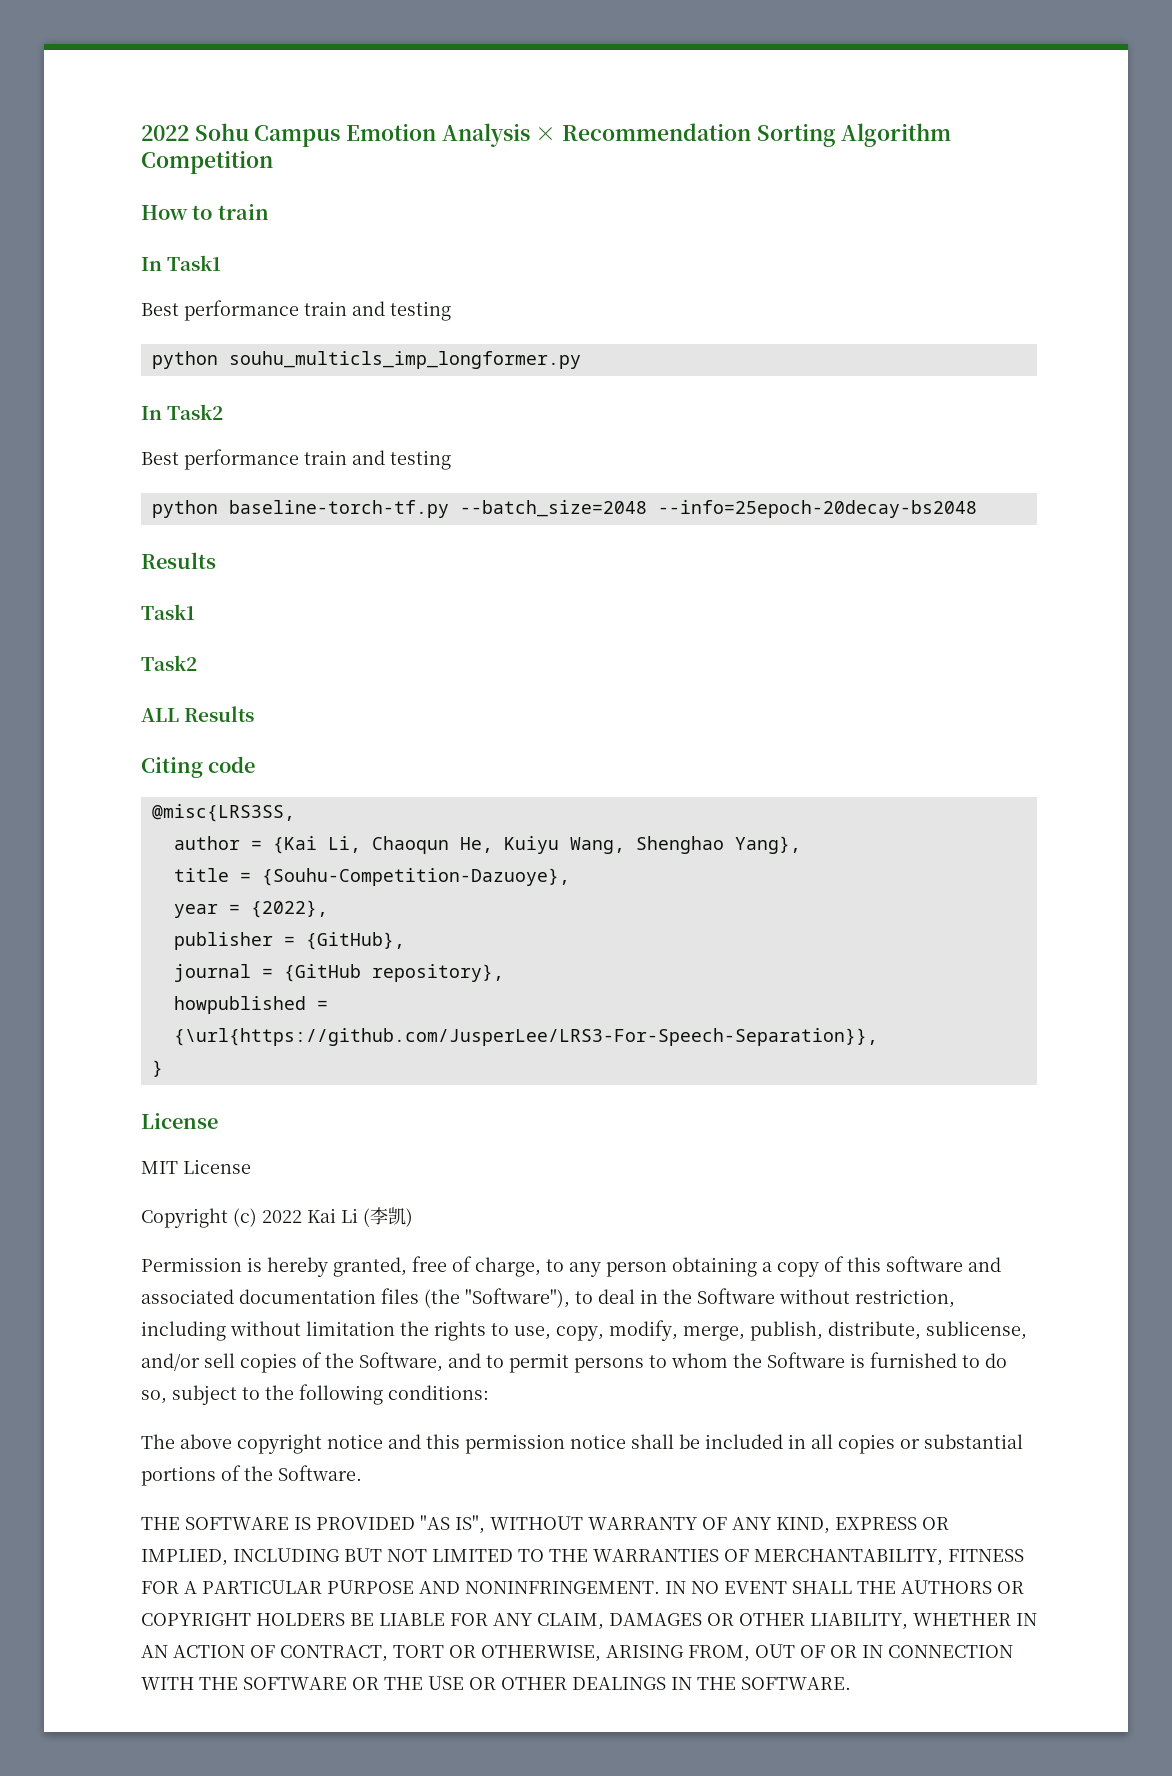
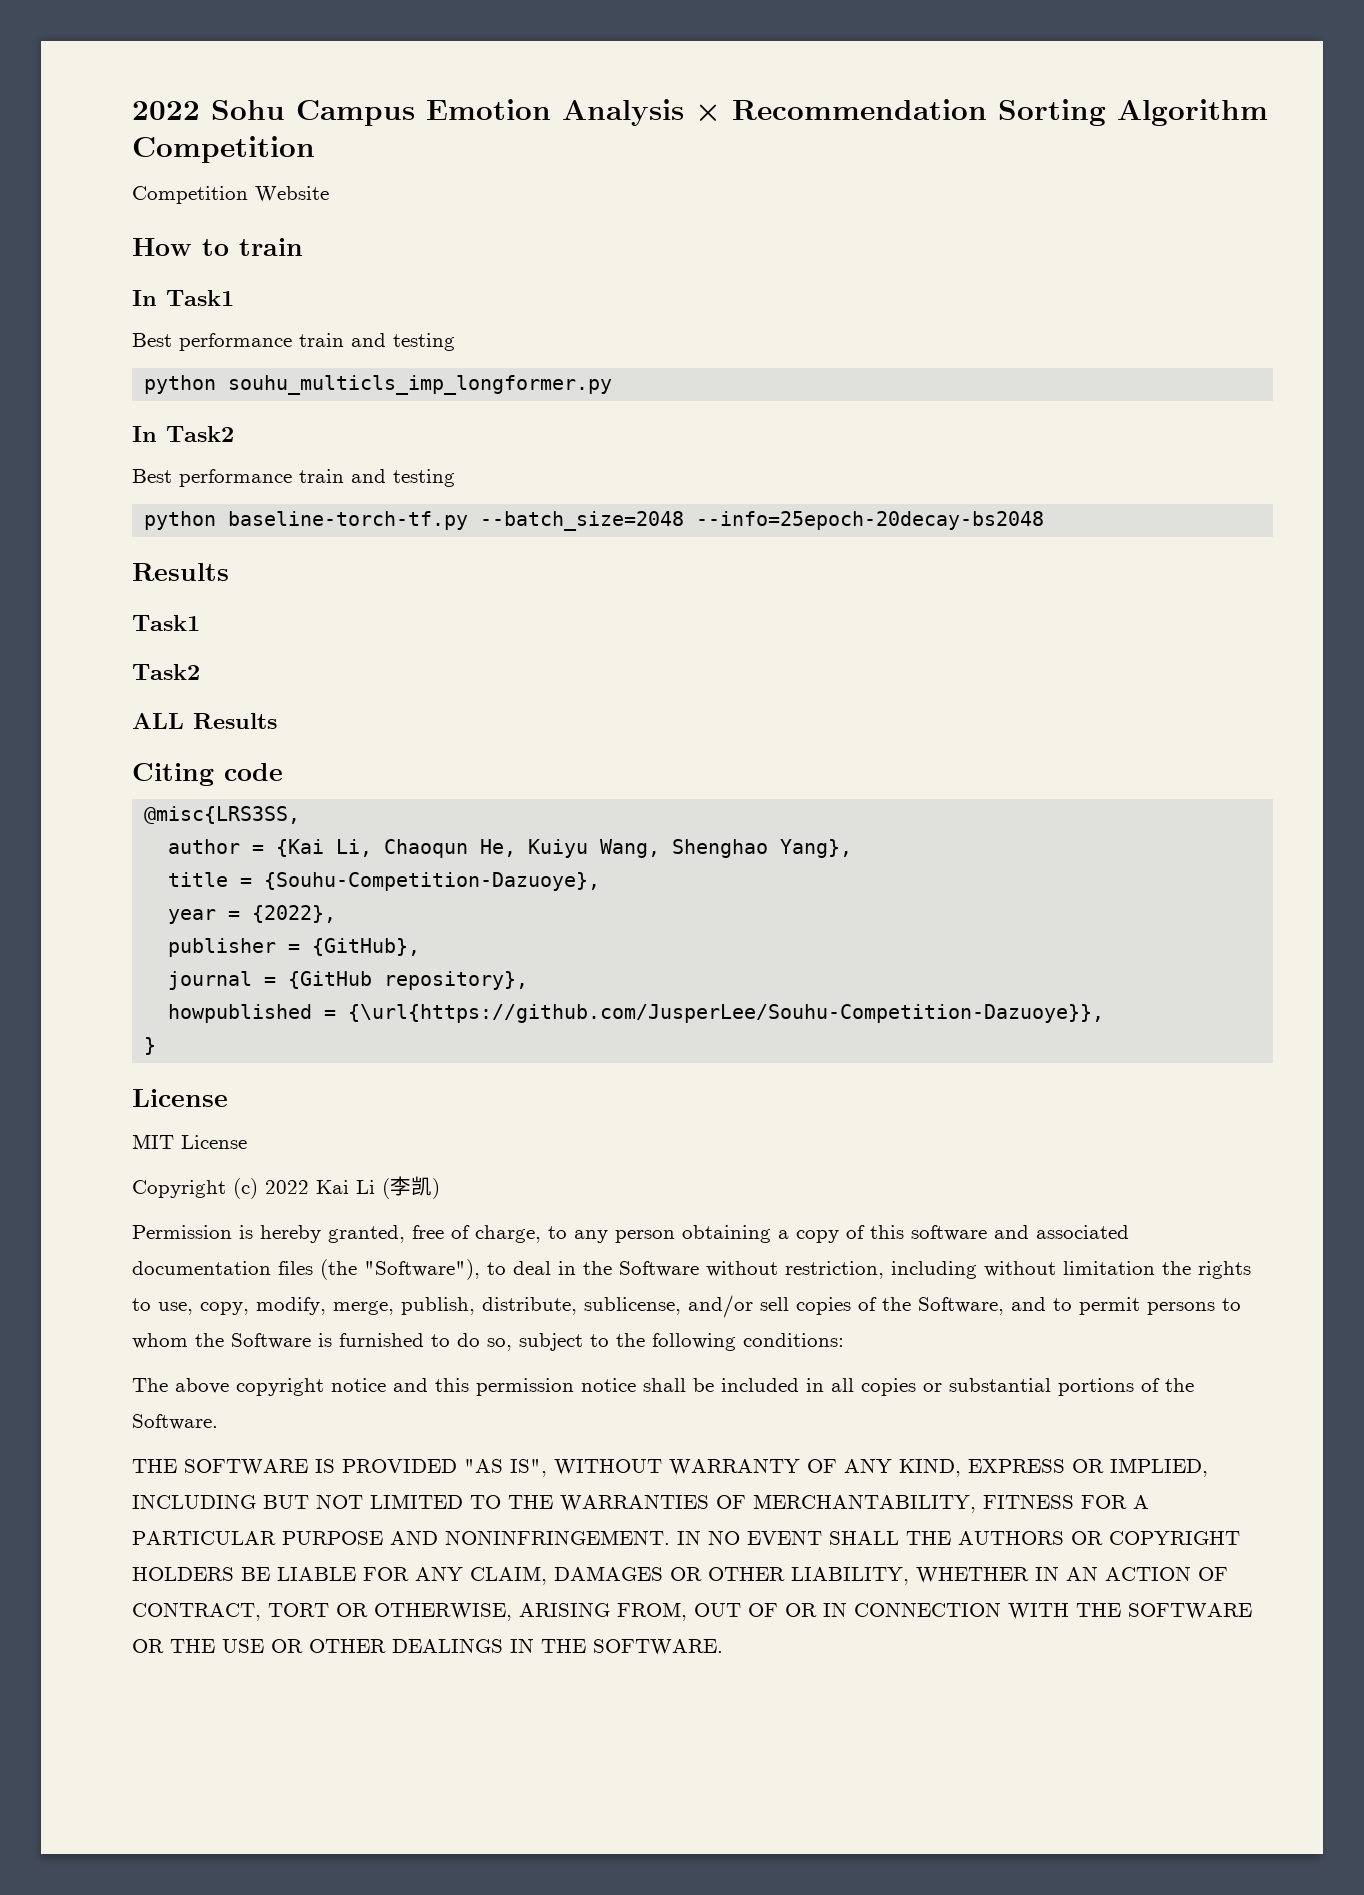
+ Competition Website
- howpublished = {\url{https://github.com/JusperLee/LRS3-For-Speech-Separation}},
+ howpublished = {\url{https://github.com/JusperLee/Souhu-Competition-Dazuoye}},

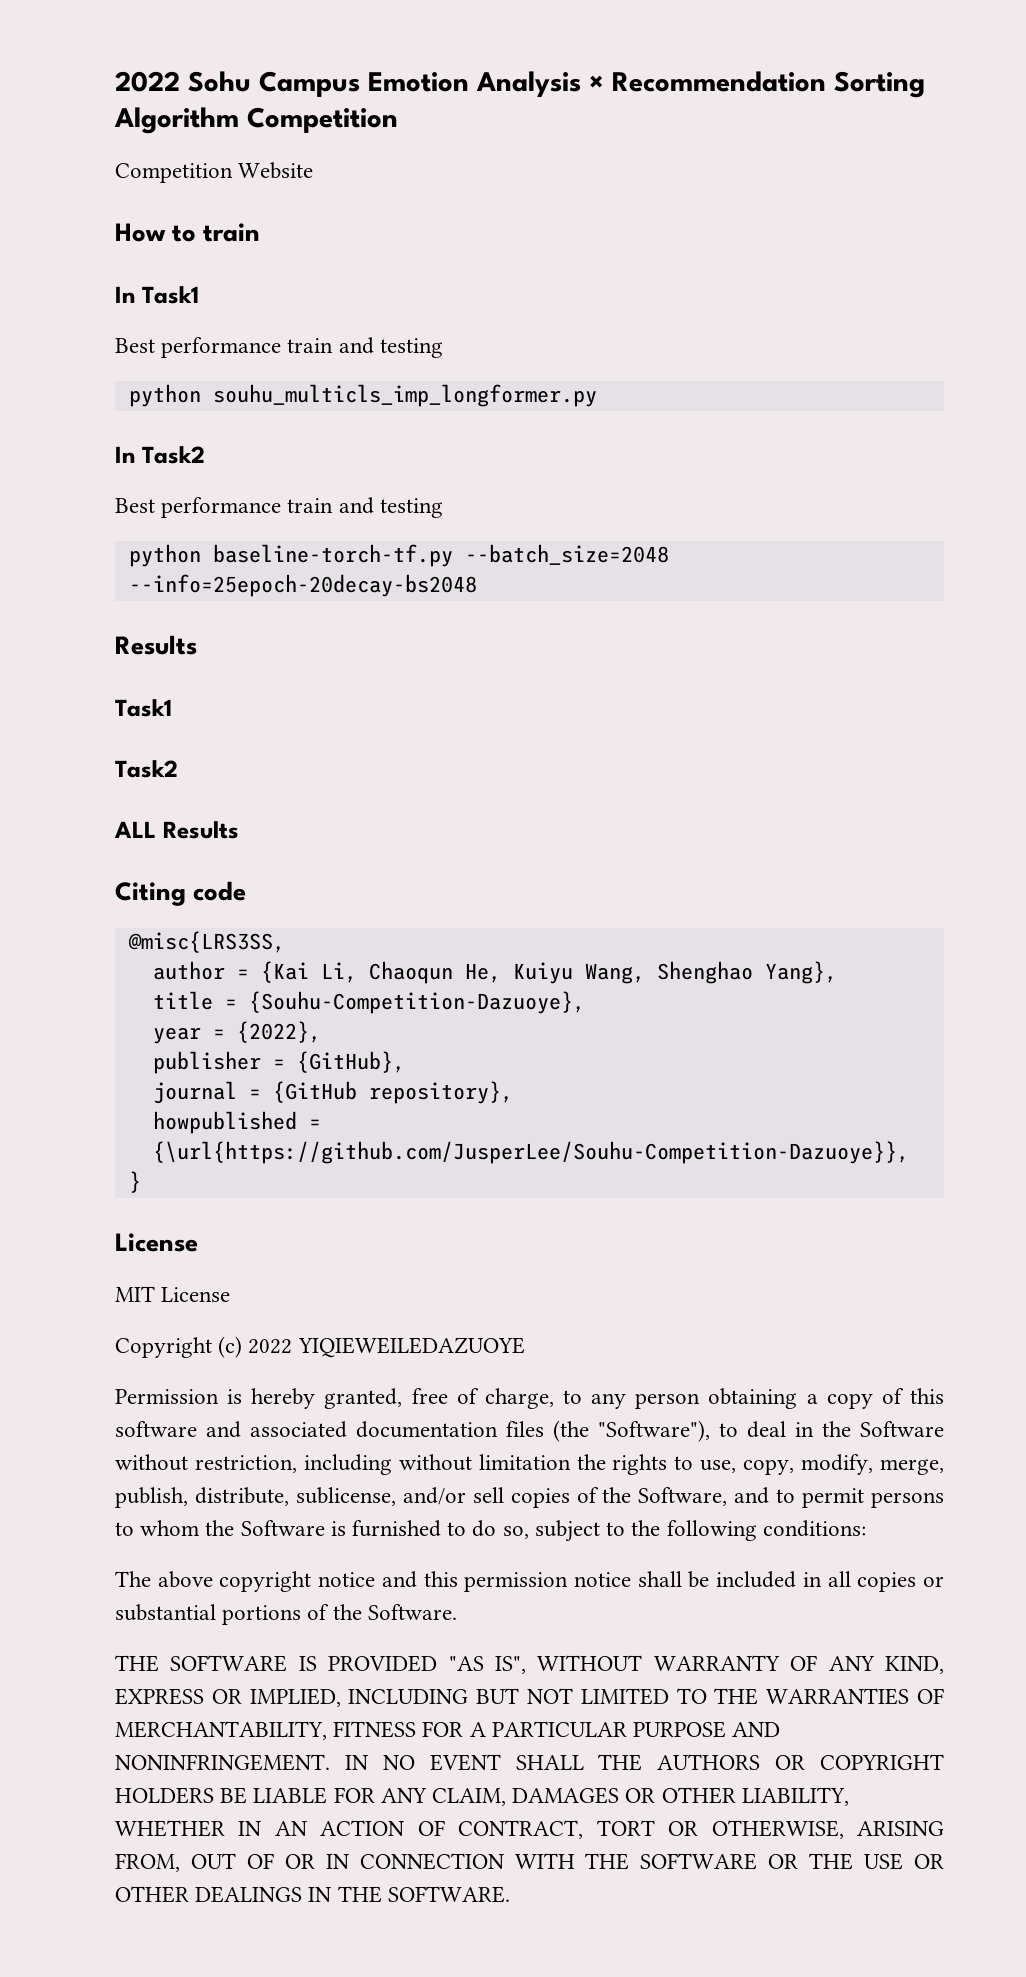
- Copyright (c) 2022 Kai Li (李凯)
+ Copyright (c) 2022 YIQIEWEILEDAZUOYE

